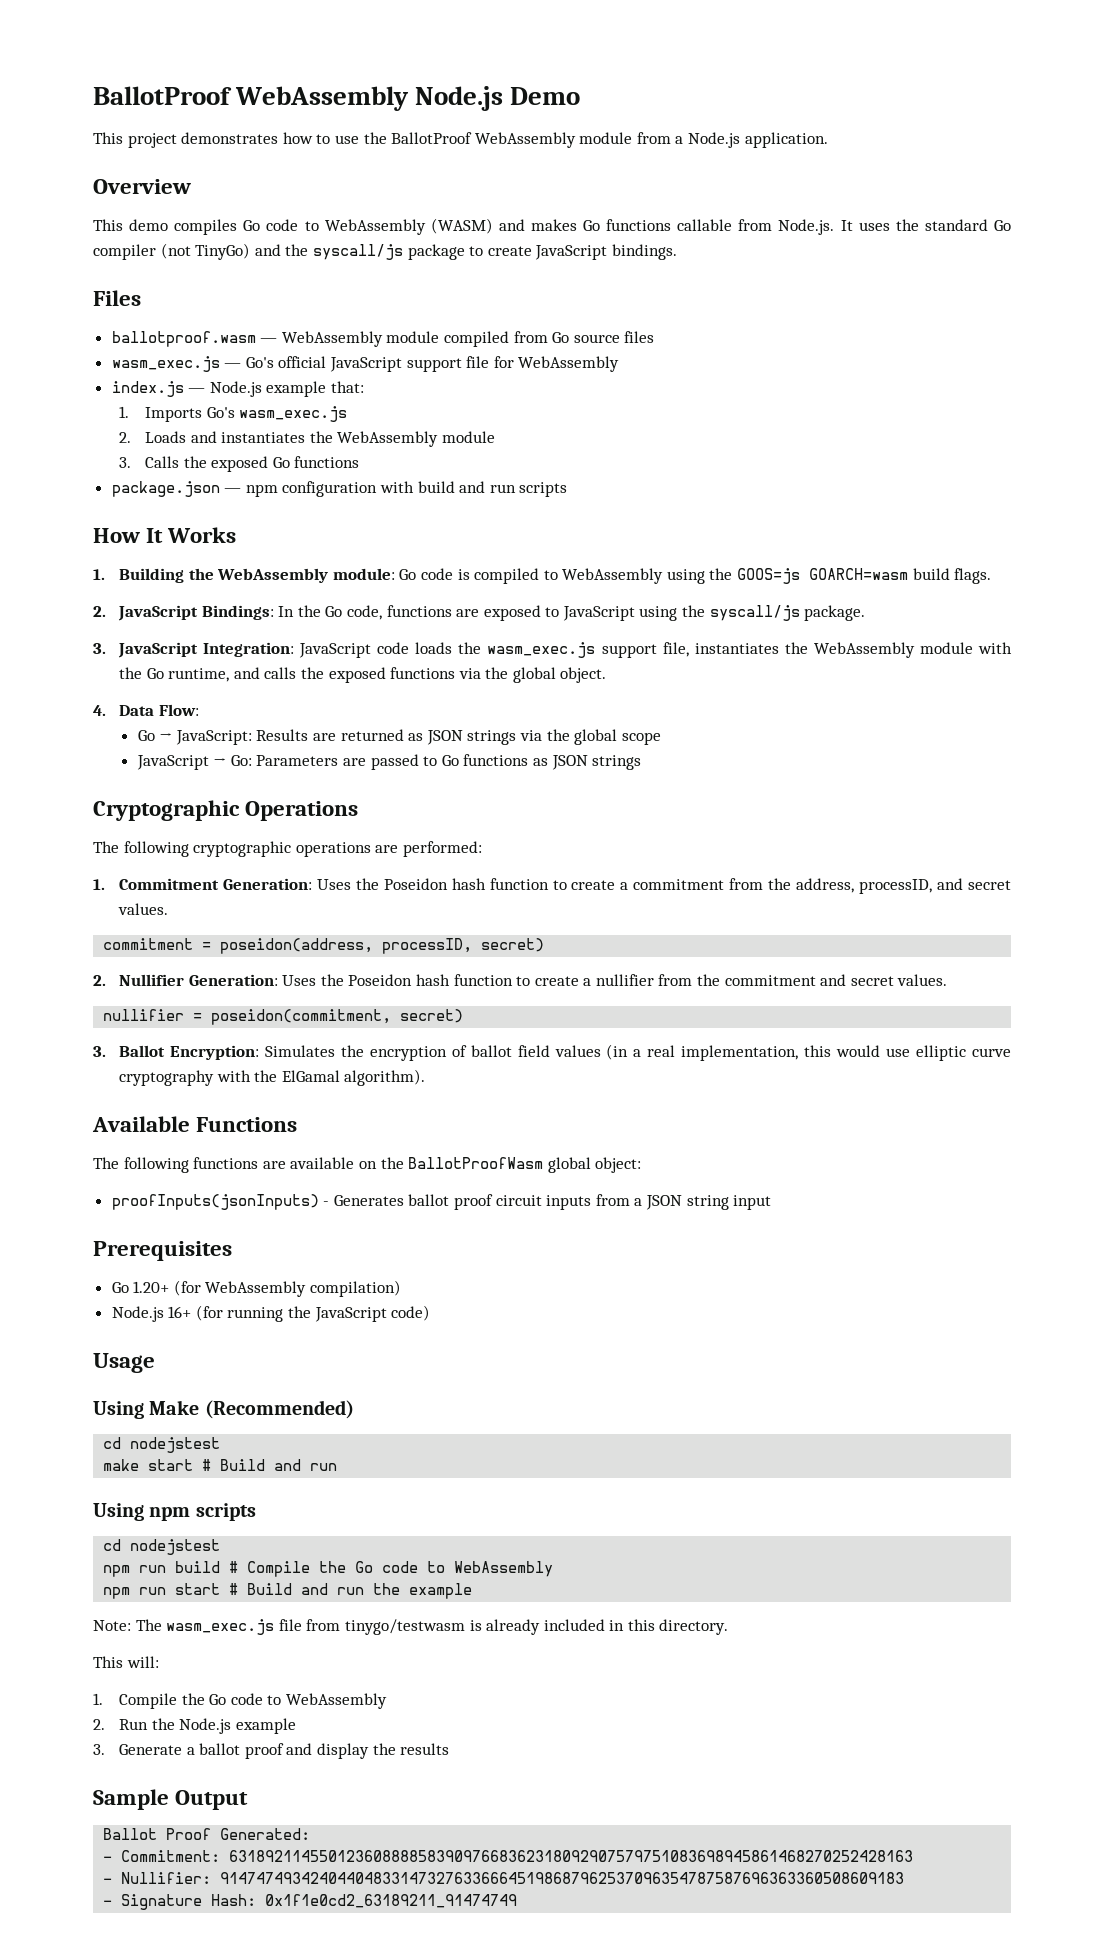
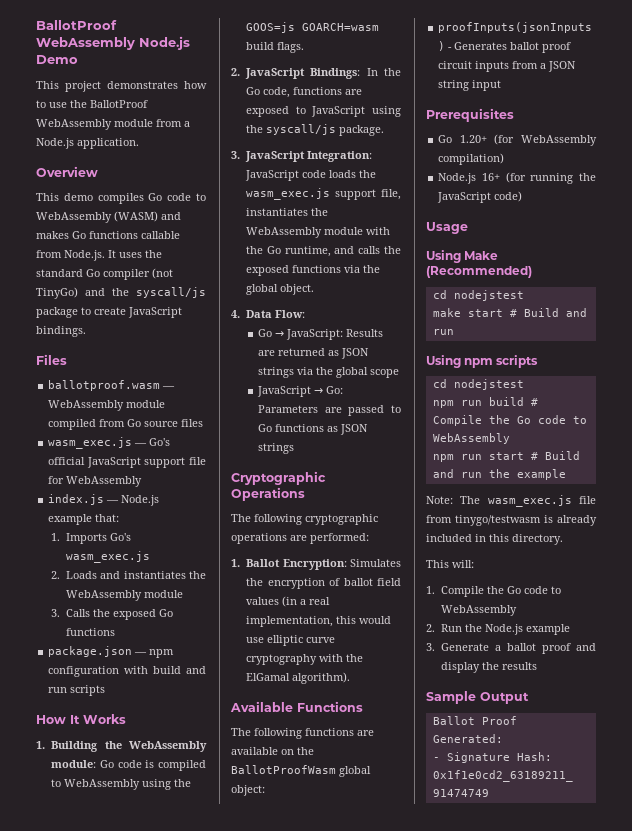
- 1. Commitment Generation: Uses the Poseidon hash function to create a commitment from the address, processID, and secret values.
- commitment = poseidon(address, processID, secret)
- 2. Nullifier Generation: Uses the Poseidon hash function to create a nullifier from the commitment and secret values.
- nullifier = poseidon(commitment, secret)
- 3. Ballot Encryption: Simulates the encryption of ballot field values (in a real implementation, this would use elliptic curve cryptography with the ElGamal algorithm).
+ 1. Ballot Encryption: Simulates the encryption of ballot field values (in a real implementation, this would use elliptic curve cryptography with the ElGamal algorithm).
- - Commitment: 6318921145501236088885839097668362318092907579751083698945861468270252428163
- - Nullifier: 9147474934240440483314732763366645198687962537096354787587696363360508609183

